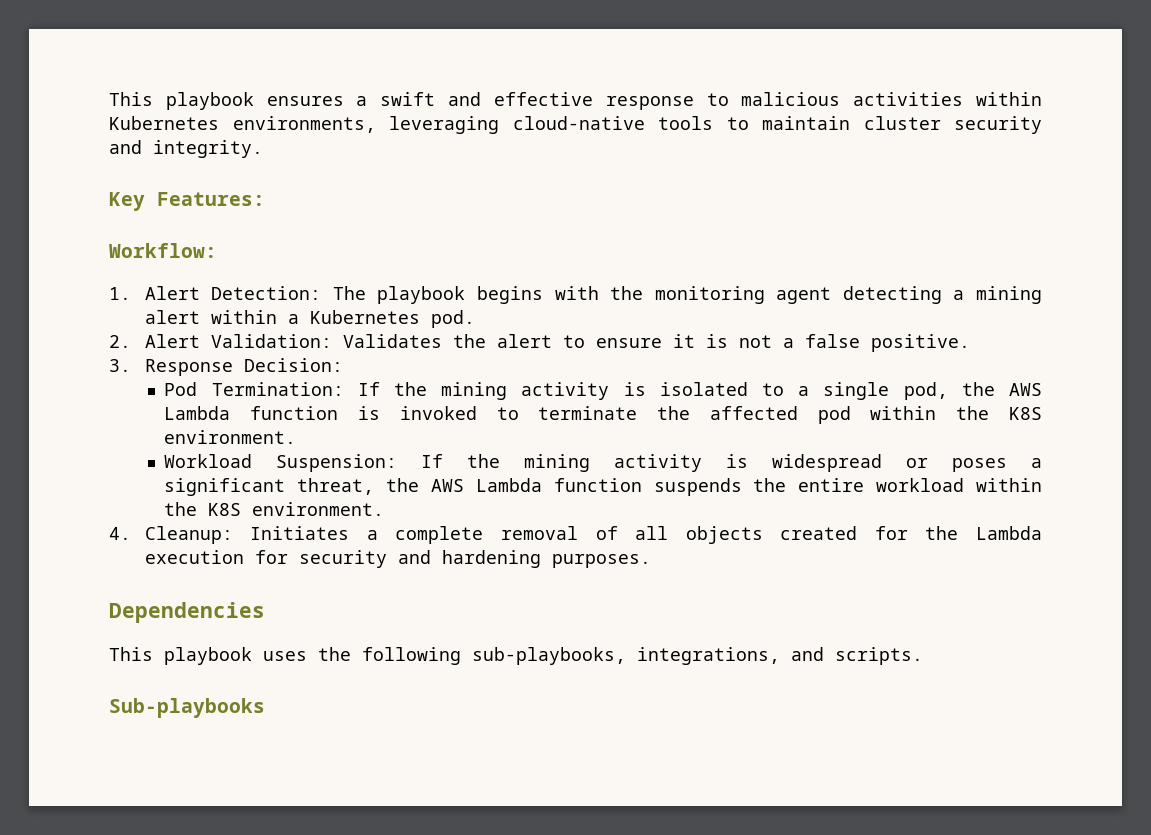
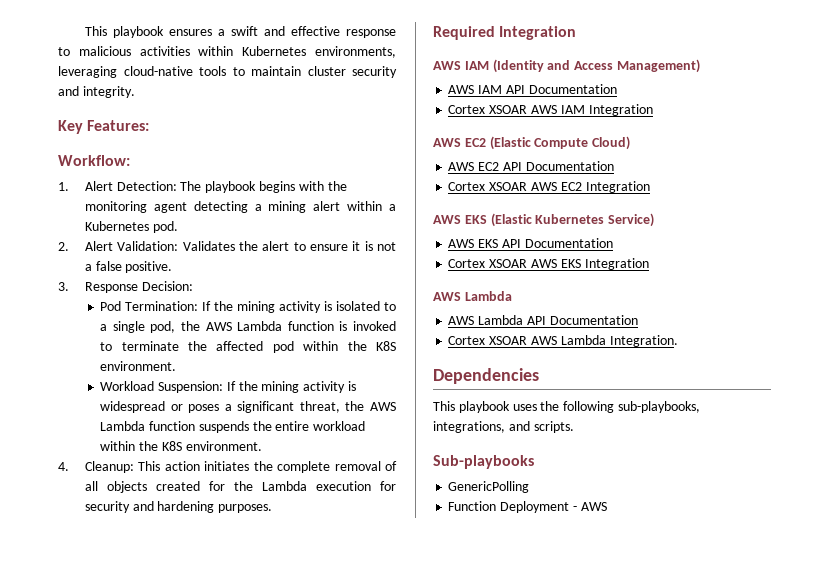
- 4. Cleanup: Initiates a complete removal of all objects created for the Lambda execution for security and hardening purposes.
+ 4. Cleanup: This action initiates the complete removal of all objects created for the Lambda execution for security and hardening purposes.
+ Required Integration
+ AWS IAM (Identity and Access Management)
+ AWS IAM API Documentation
+ Cortex XSOAR AWS IAM Integration
+ AWS EC2 (Elastic Compute Cloud)
+ AWS EC2 API Documentation
+ Cortex XSOAR AWS EC2 Integration
+ AWS EKS (Elastic Kubernetes Service)
+ AWS EKS API Documentation
+ Cortex XSOAR AWS EKS Integration
+ AWS Lambda
+ AWS Lambda API Documentation
+ Cortex XSOAR AWS Lambda Integration.
+ GenericPolling
+ Function Deployment - AWS

